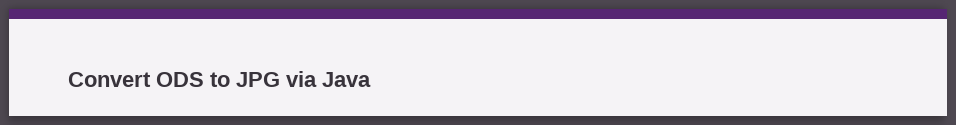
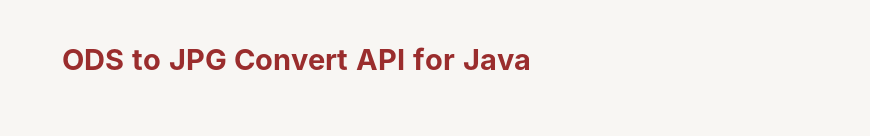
- Convert ODS to JPG via Java
+ ODS to JPG Convert API for Java

